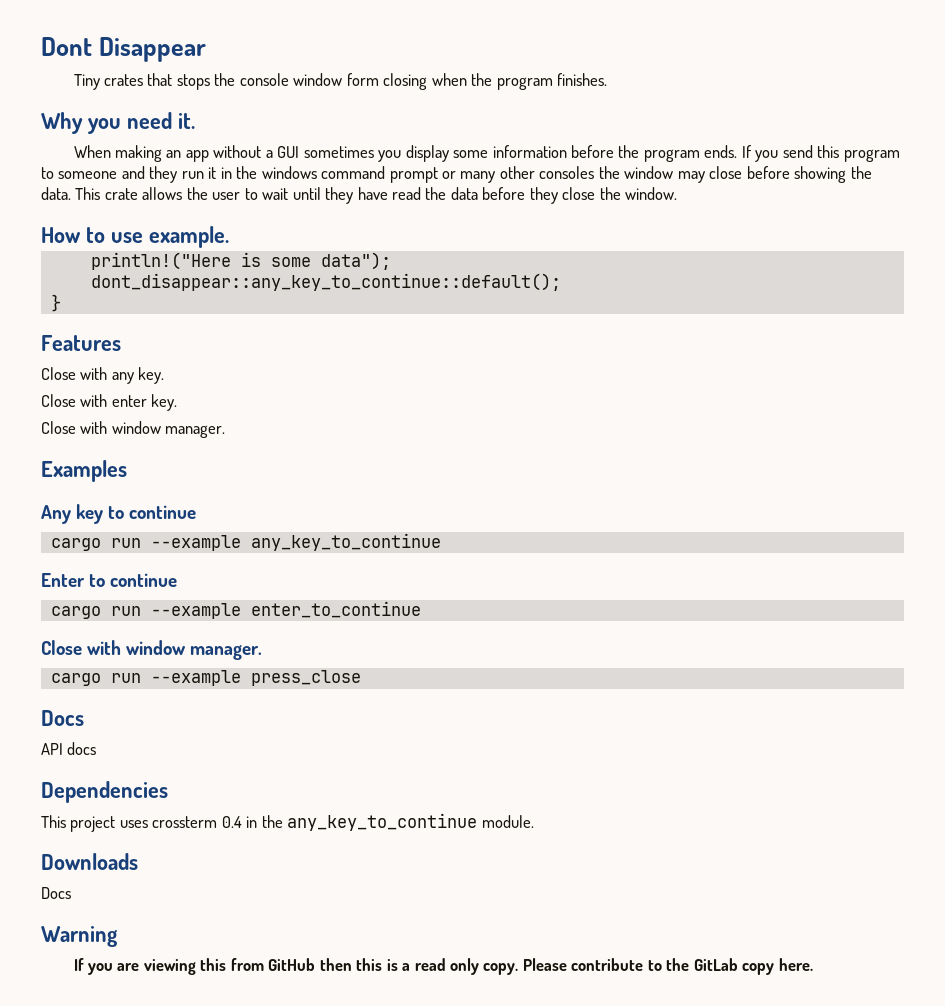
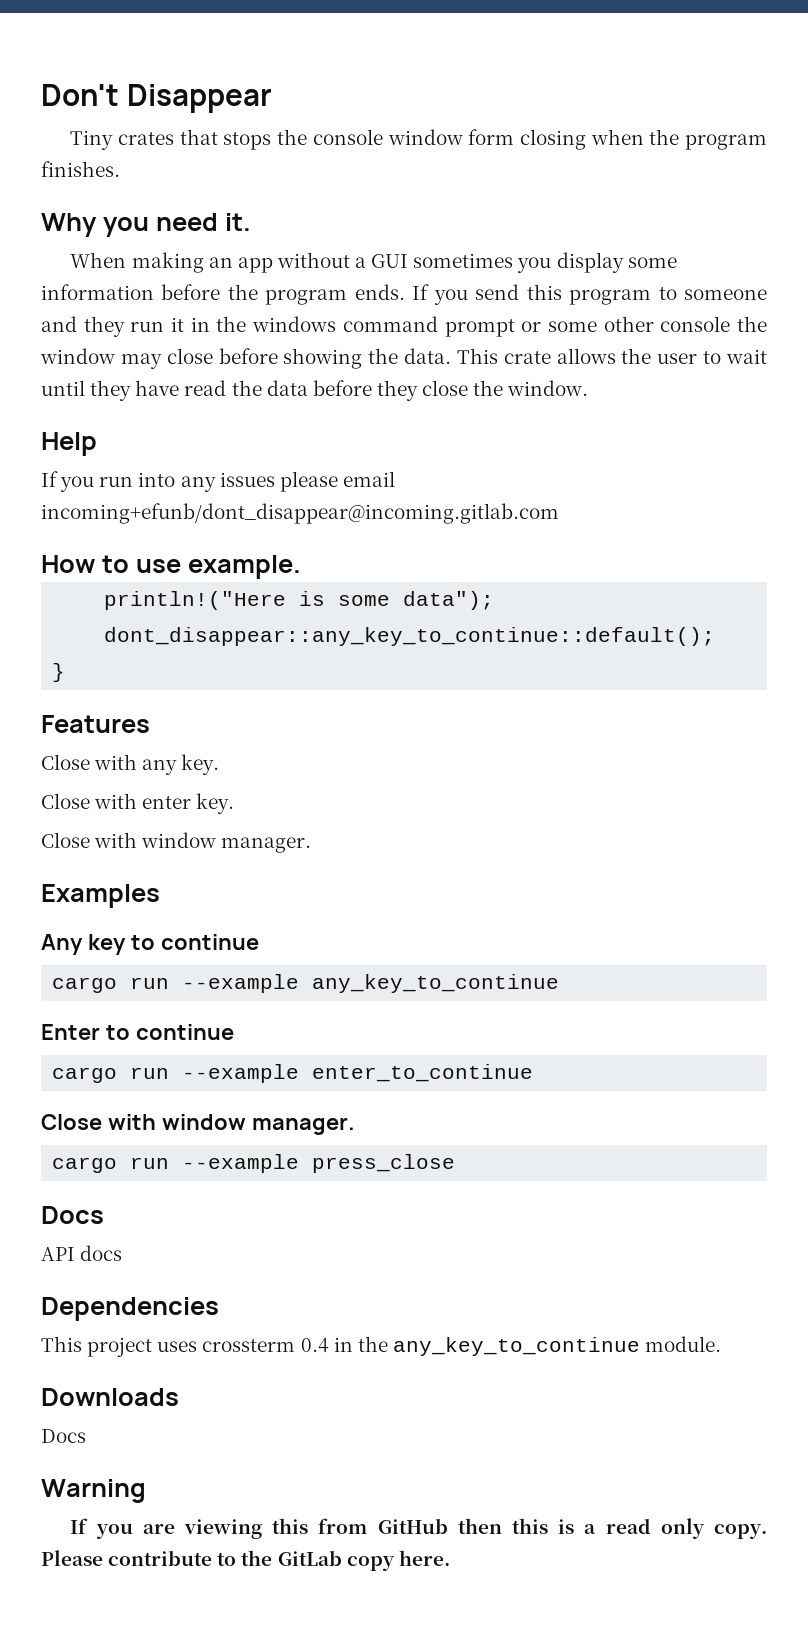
- Dont Disappear
+ Don't Disappear
- If you send this program to someone and they run it in the windows command prompt or many other consoles the window may close before showing the data.
+ If you send this program to someone and they run it in the windows command prompt or some other console the window may close before showing the data.
+ Help
+ If you run into any issues please email incoming+efunb/dont_disappear@incoming.gitlab.com

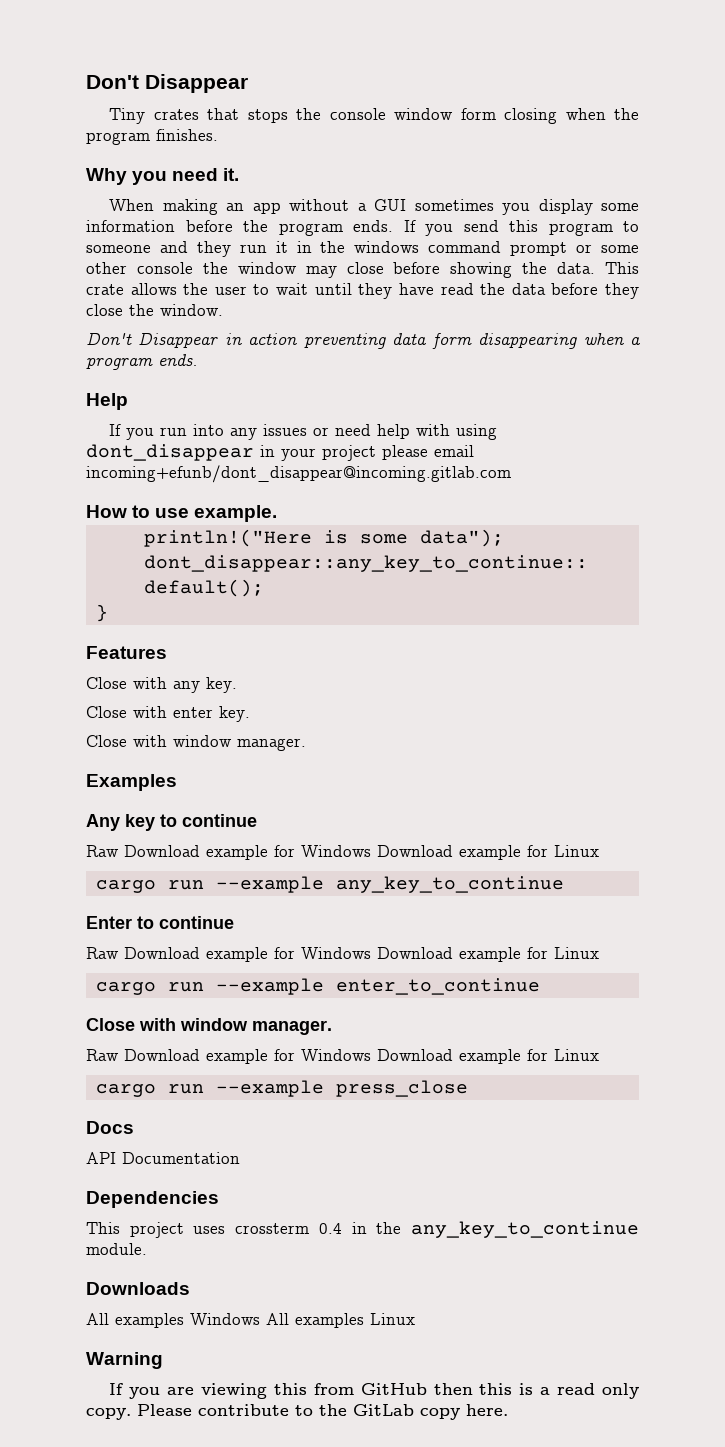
+ Don't Disappear in action preventing data form disappearing when a program ends.
- If you run into any issues please email incoming+efunb/dont_disappear@incoming.gitlab.com
+ If you run into any issues or need help with using dont_disappear in your project please email incoming+efunb/dont_disappear@incoming.gitlab.com
  Any key to continue
+ Raw Download example for Windows Download example for Linux
  Enter to continue
+ Raw Download example for Windows Download example for Linux
  cargo run --example enter_to_continue
  Close with window manager.
+ Raw Download example for Windows Download example for Linux
- API docs
+ API Documentation
  Downloads
- Docs
+ All examples Windows All examples Linux

